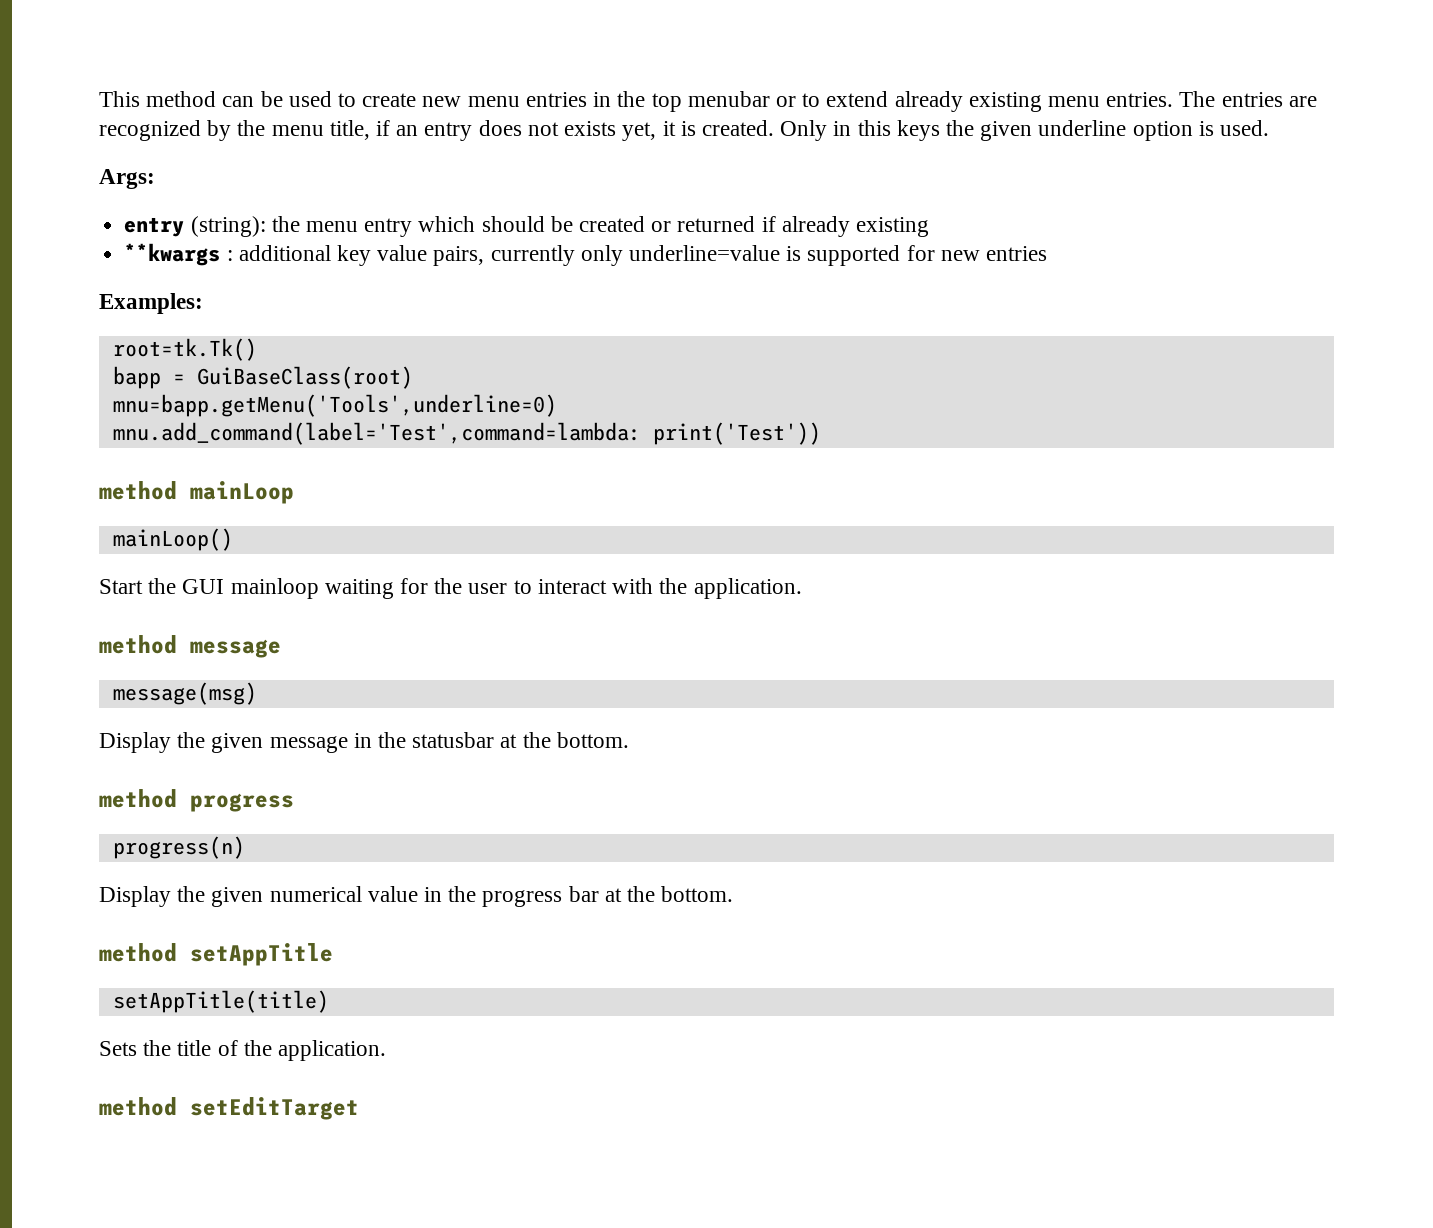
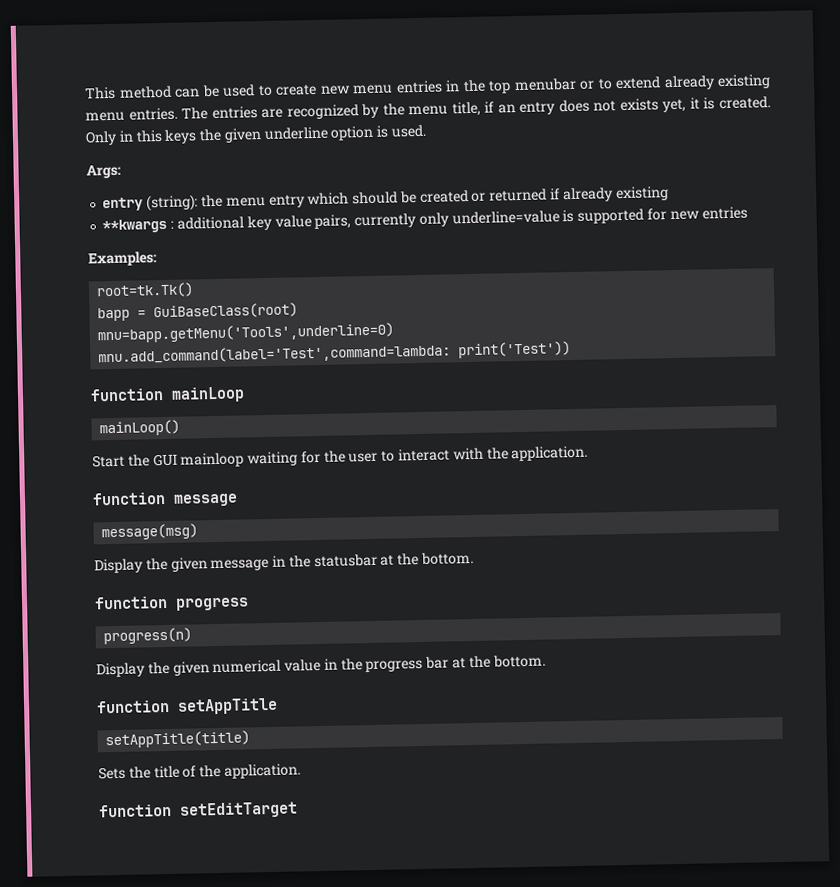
- method mainLoop
+ function mainLoop
- method message
+ function message
- method progress
+ function progress
- method setAppTitle
+ function setAppTitle
- method setEditTarget
+ function setEditTarget

